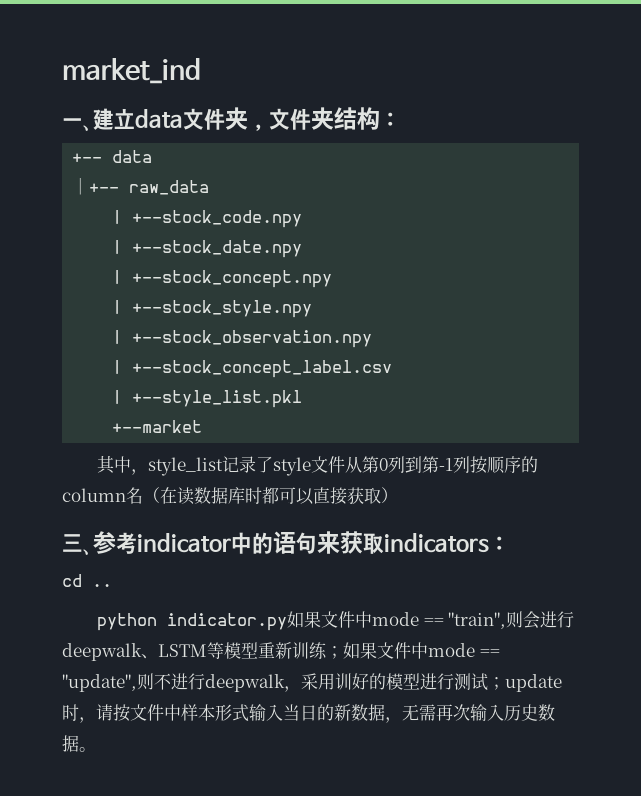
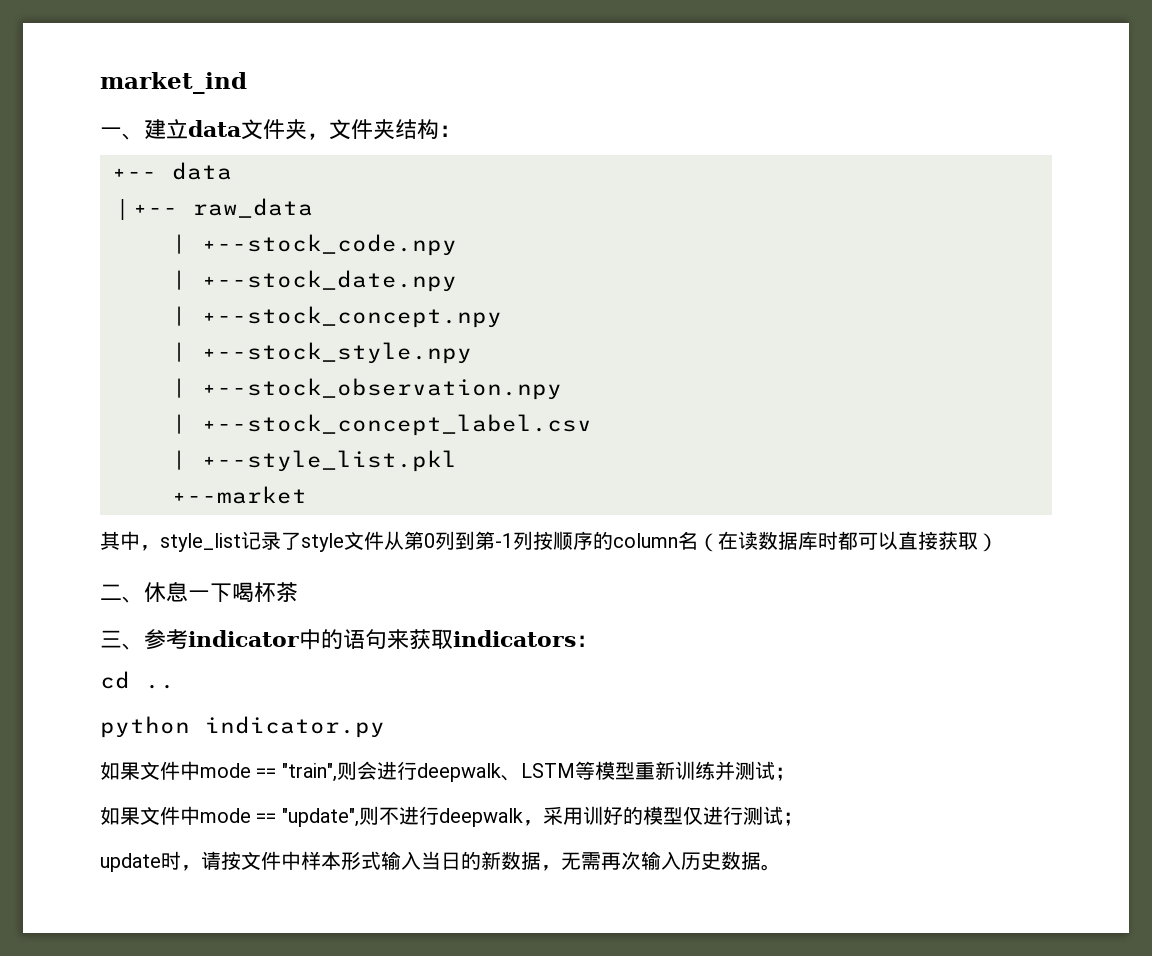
+ 二、休息一下喝杯茶
- python indicator.py如果文件中mode == "train",则会进行deepwalk、LSTM等模型重新训练；如果文件中mode == "update",则不进行deepwalk，采用训好的模型进行测试；update时，请按文件中样本形式输入当日的新数据，无需再次输入历史数据。
+ python indicator.py
+ 如果文件中mode == "train",则会进行deepwalk、LSTM等模型重新训练并测试；
+ 如果文件中mode == "update",则不进行deepwalk，采用训好的模型仅进行测试；
+ update时，请按文件中样本形式输入当日的新数据，无需再次输入历史数据。

